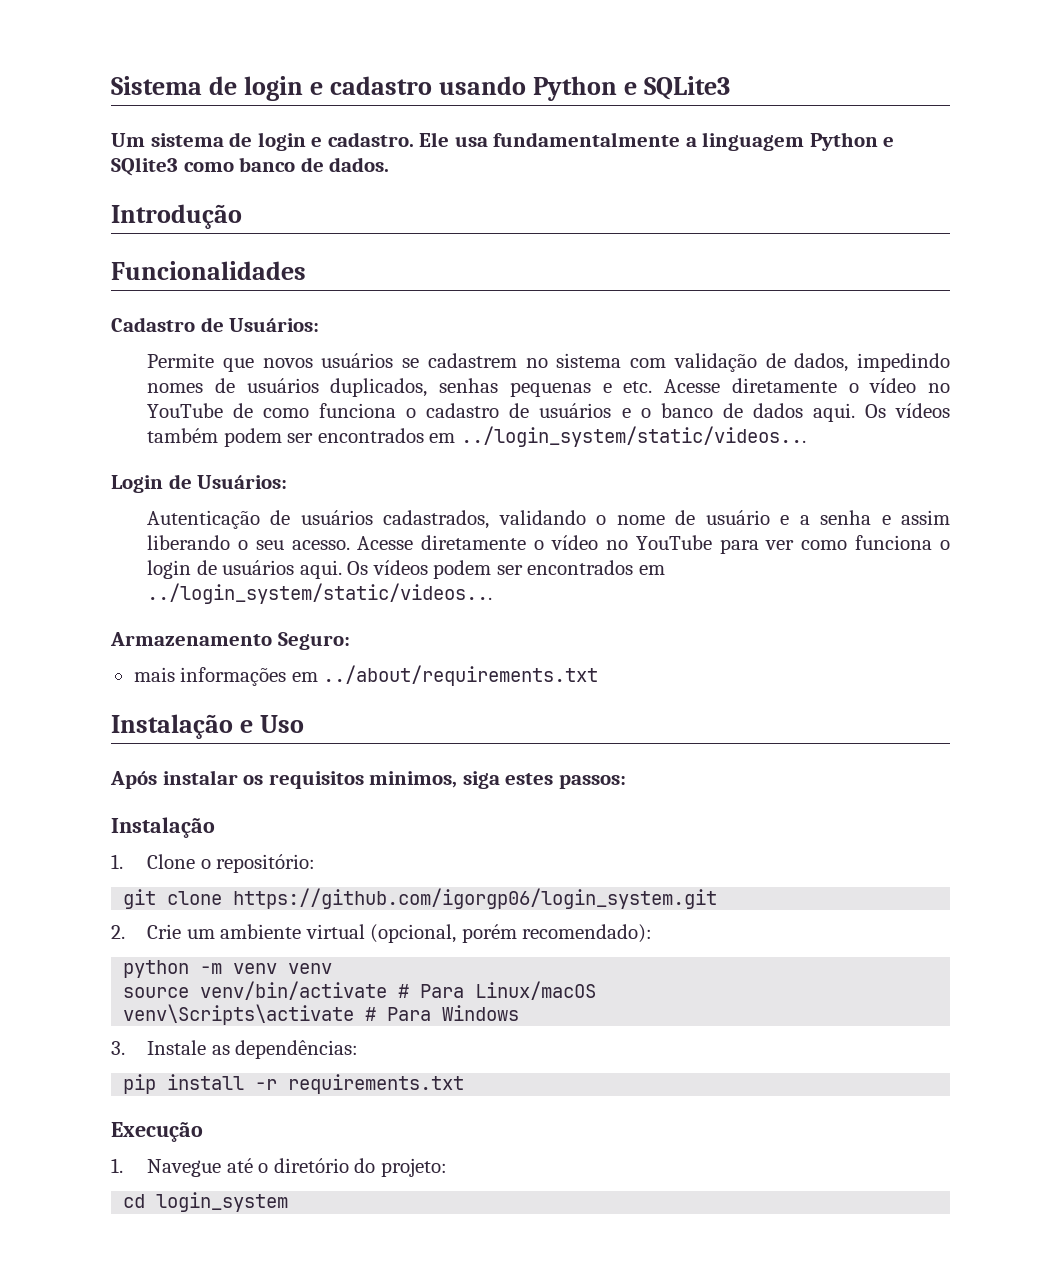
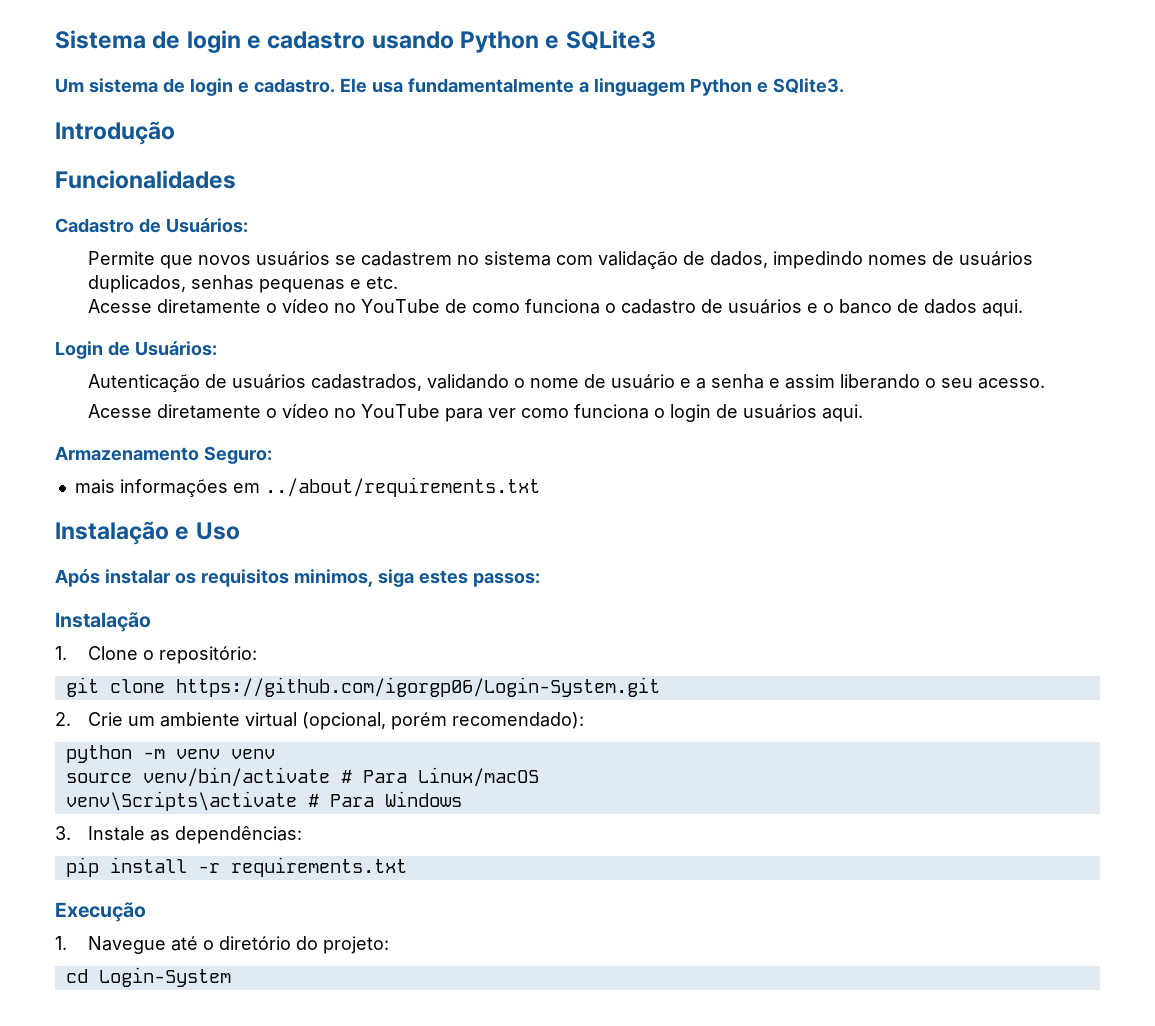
- Ele usa fundamentalmente a linguagem Python e SQlite3 como banco de dados.
+ Ele usa fundamentalmente a linguagem Python e SQlite3.
- Permite que novos usuários se cadastrem no sistema com validação de dados, impedindo nomes de usuários duplicados, senhas pequenas e etc. Acesse diretamente o vídeo no YouTube de como funciona o cadastro de usuários e o banco de dados aqui. Os vídeos também podem ser encontrados em ../login_system/static/videos...
+ Permite que novos usuários se cadastrem no sistema com validação de dados, impedindo nomes de usuários duplicados, senhas pequenas e etc.
+ Acesse diretamente o vídeo no YouTube de como funciona o cadastro de usuários e o banco de dados aqui.
- Autenticação de usuários cadastrados, validando o nome de usuário e a senha e assim liberando o seu acesso. Acesse diretamente o vídeo no YouTube para ver como funciona o login de usuários aqui. Os vídeos podem ser encontrados em ../login_system/static/videos...
+ Autenticação de usuários cadastrados, validando o nome de usuário e a senha e assim liberando o seu acesso.
+ Acesse diretamente o vídeo no YouTube para ver como funciona o login de usuários aqui.
- git clone https://github.com/igorgp06/login_system.git
+ git clone https://github.com/igorgp06/Login-System.git
- cd login_system
+ cd Login-System

